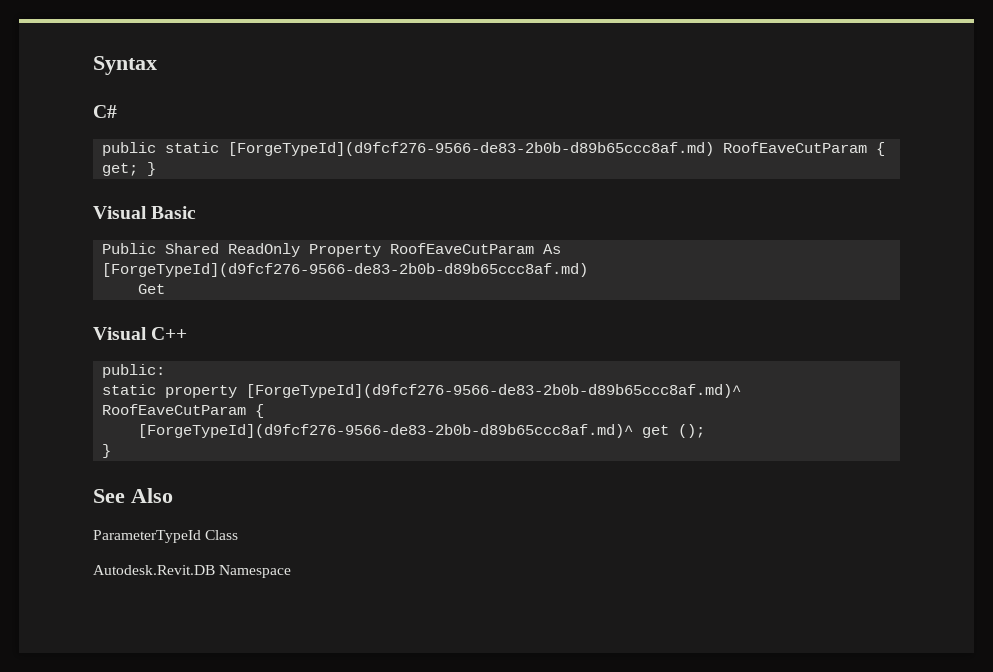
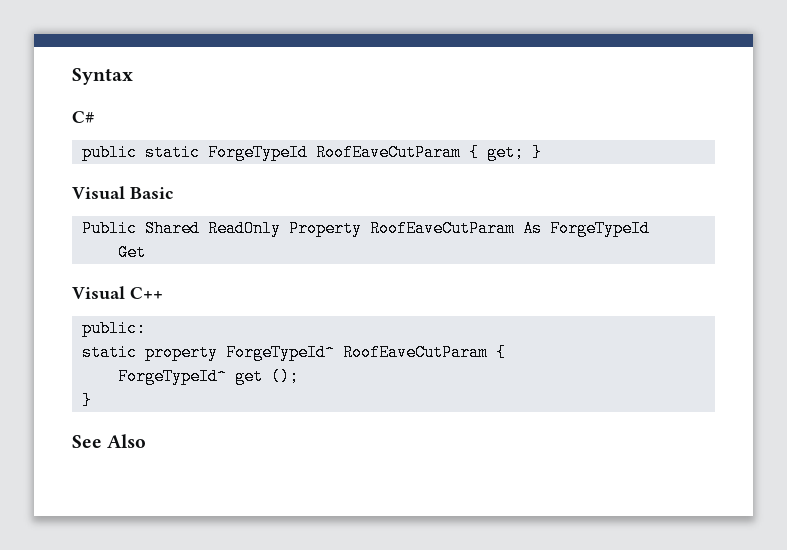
- public static [ForgeTypeId](d9fcf276-9566-de83-2b0b-d89b65ccc8af.md) RoofEaveCutParam { get; }
+ public static ForgeTypeId RoofEaveCutParam { get; }
- Public Shared ReadOnly Property RoofEaveCutParam As [ForgeTypeId](d9fcf276-9566-de83-2b0b-d89b65ccc8af.md)
+ Public Shared ReadOnly Property RoofEaveCutParam As ForgeTypeId
- static property [ForgeTypeId](d9fcf276-9566-de83-2b0b-d89b65ccc8af.md)^ RoofEaveCutParam {
+ static property ForgeTypeId^ RoofEaveCutParam {
- [ForgeTypeId](d9fcf276-9566-de83-2b0b-d89b65ccc8af.md)^ get ();
+ ForgeTypeId^ get ();
- ParameterTypeId Class
- Autodesk.Revit.DB Namespace

